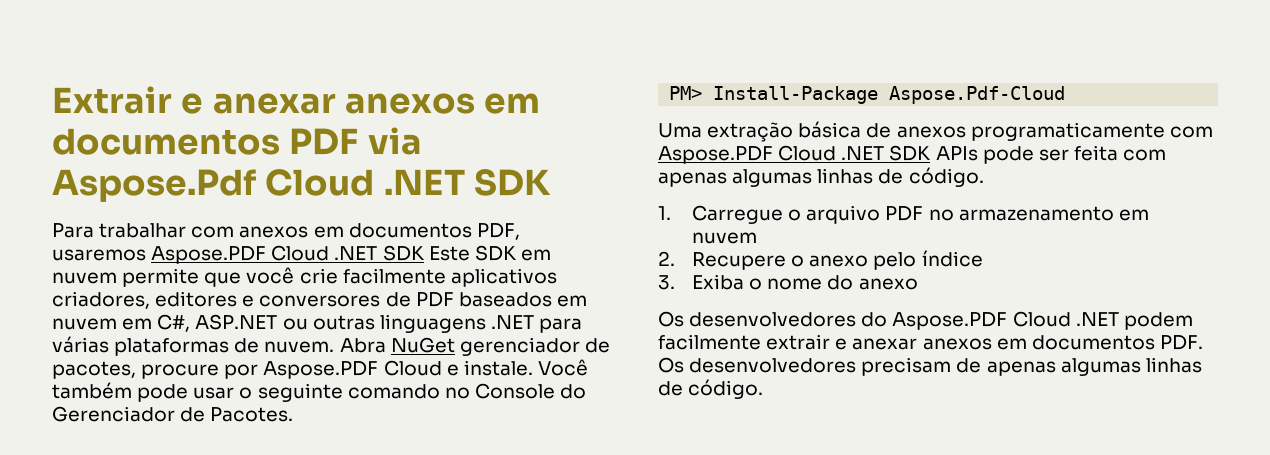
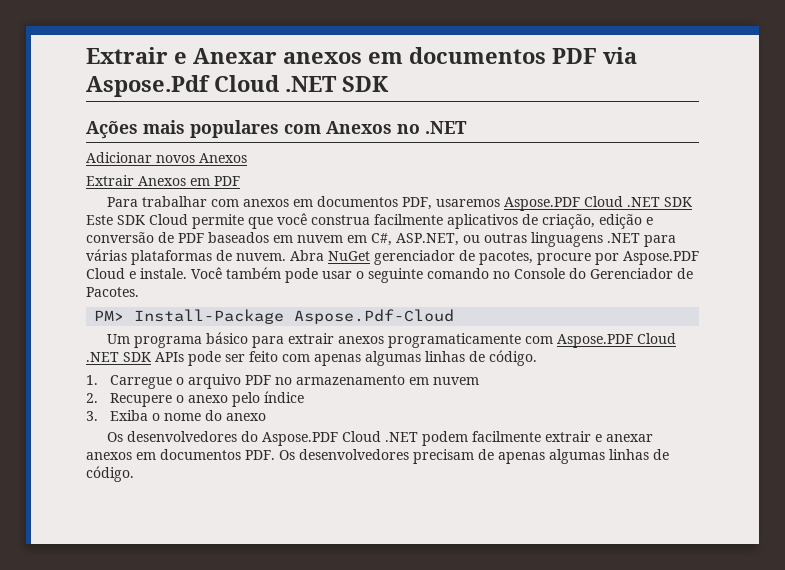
- Extrair e anexar anexos em documentos PDF via Aspose.Pdf Cloud .NET SDK
+ Extrair e Anexar anexos em documentos PDF via Aspose.Pdf Cloud .NET SDK
+ Ações mais populares com Anexos no .NET
+ Adicionar novos Anexos
+ Extrair Anexos em PDF
- Para trabalhar com anexos em documentos PDF, usaremos Aspose.PDF Cloud .NET SDK Este SDK em nuvem permite que você crie facilmente aplicativos criadores, editores e conversores de PDF baseados em nuvem em C#, ASP.NET ou outras linguagens .NET para várias plataformas de nuvem.
+ Para trabalhar com anexos em documentos PDF, usaremos Aspose.PDF Cloud .NET SDK Este SDK Cloud permite que você construa facilmente aplicativos de criação, edição e conversão de PDF baseados em nuvem em C#, ASP.NET, ou outras linguagens .NET para várias plataformas de nuvem.
- Uma extração básica de anexos programaticamente com Aspose.PDF Cloud .NET SDK APIs pode ser feita com apenas algumas linhas de código.
+ Um programa básico para extrair anexos programaticamente com Aspose.PDF Cloud .NET SDK APIs pode ser feito com apenas algumas linhas de código.

